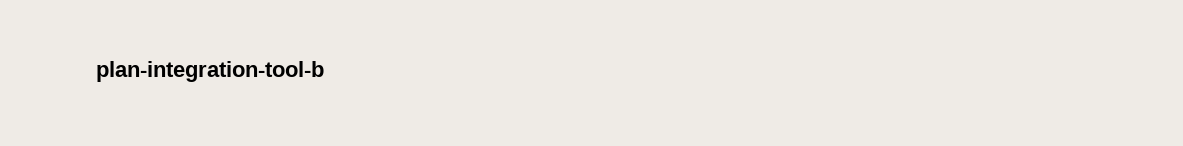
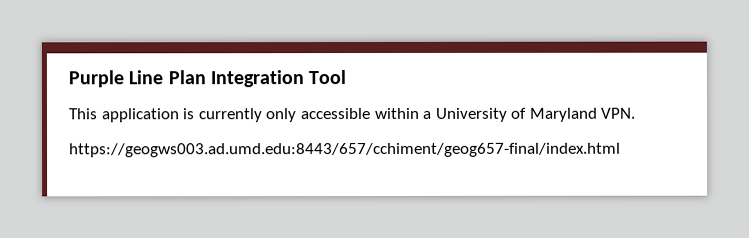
- plan-integration-tool-b
+ Purple Line Plan Integration Tool
+ This application is currently only accessible within a University of Maryland VPN.
+ https://geogws003.ad.umd.edu:8443/657/cchiment/geog657-final/index.html

